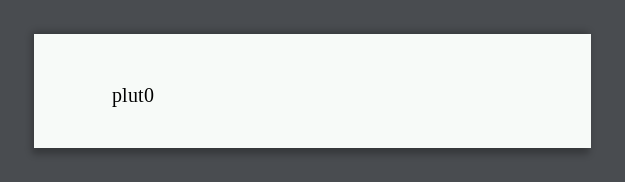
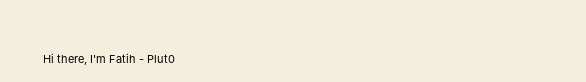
- plut0
+ Hi there, I'm Fatih - Plut0

